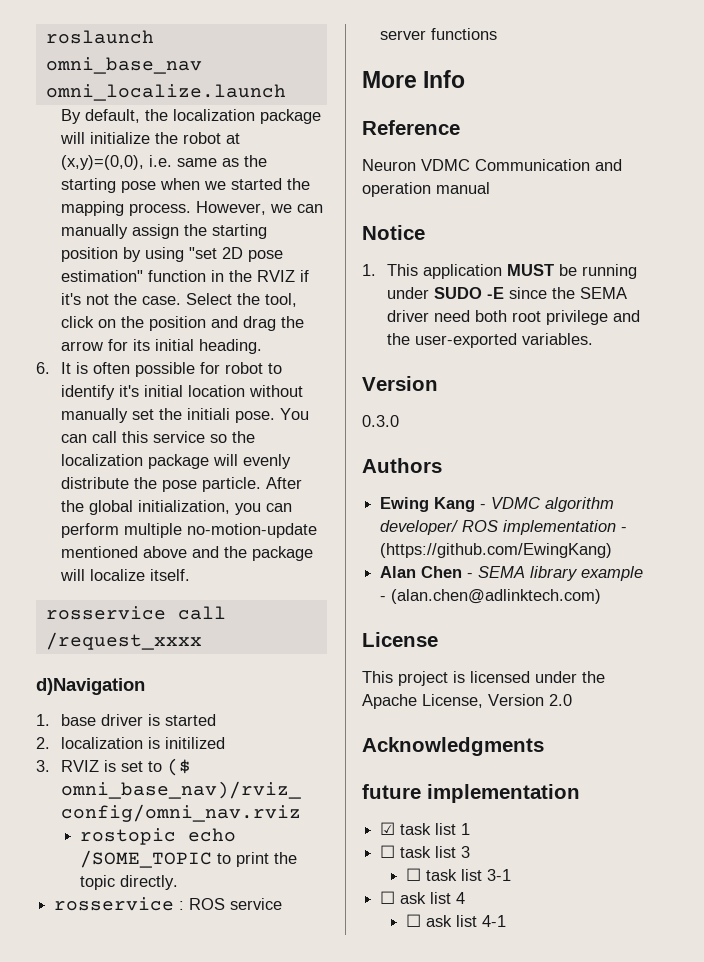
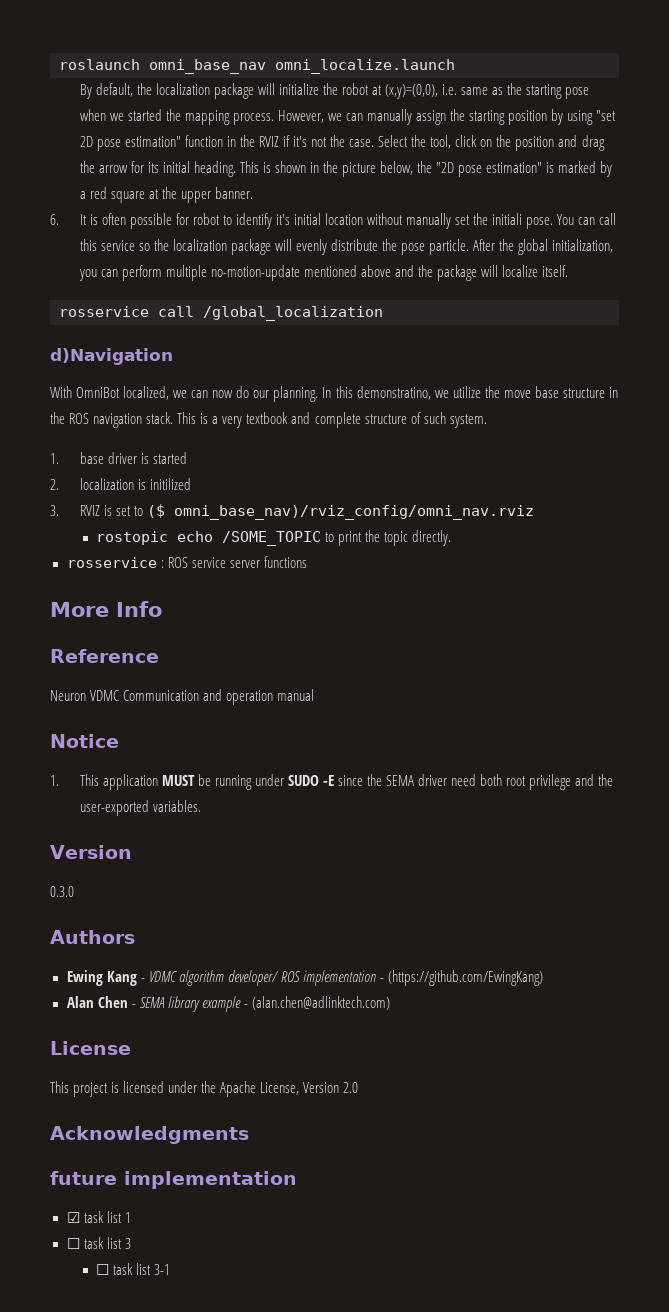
+ This is shown in the picture below, the "2D pose estimation" is marked by a red square at the upper banner.
- rosservice call /request_xxxx
+ rosservice call /global_localization
+ With OmniBot localized, we can now do our planning. In this demonstratino, we utilize the move base structure in the ROS navigation stack. This is a very textbook and complete structure of such system.
- ☐ ask list 4
- ☐ ask list 4-1

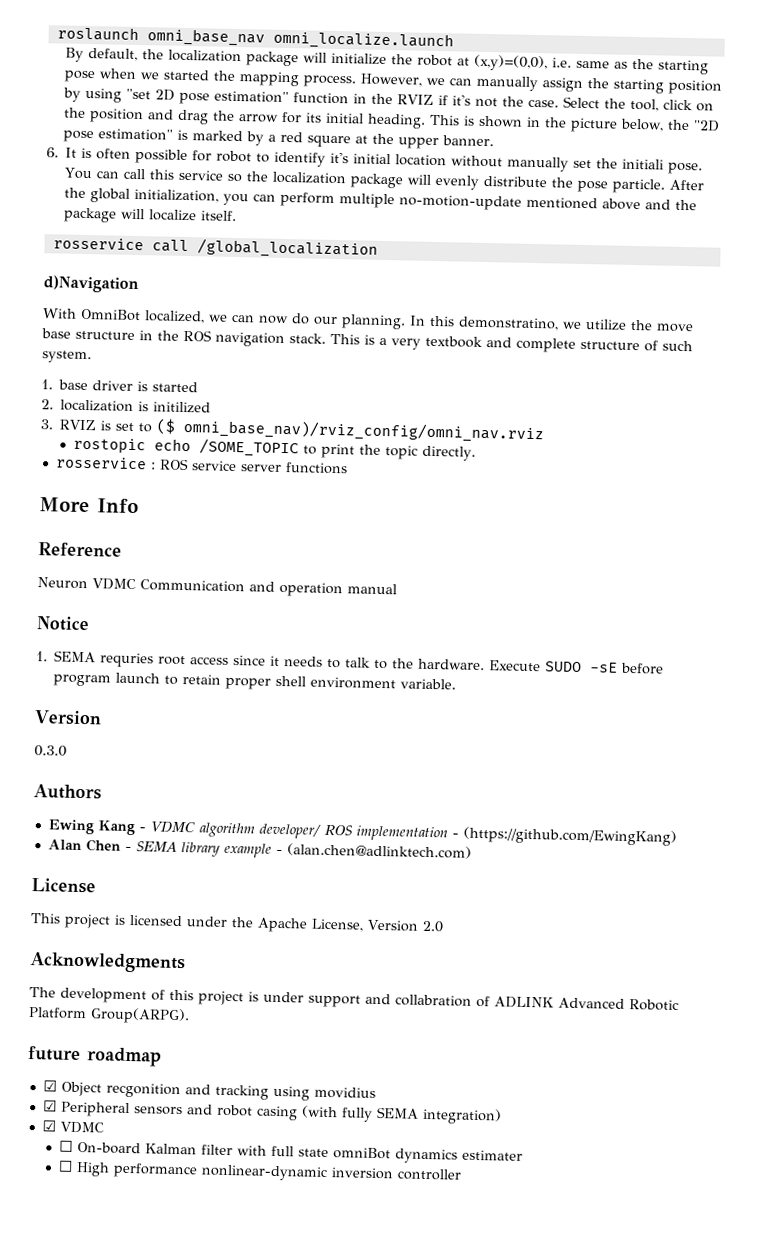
- 1. This application MUST be running under SUDO -E since the SEMA driver need both root privilege and the user-exported variables.
+ 1. SEMA requries root access since it needs to talk to the hardware. Execute SUDO -sE before program launch to retain proper shell environment variable.
+ The development of this project is under support and collabration of ADLINK Advanced Robotic Platform Group(ARPG).
- future implementation
- ☑ task list 1
- ☐ task list 3
- ☐ task list 3-1
+ future roadmap
+ ☑ Object recgonition and tracking using movidius
+ ☑ Peripheral sensors and robot casing (with fully SEMA integration)
+ ☑ VDMC
+ ☐ On-board Kalman filter with full state omniBot dynamics estimater
+ ☐ High performance nonlinear-dynamic inversion controller

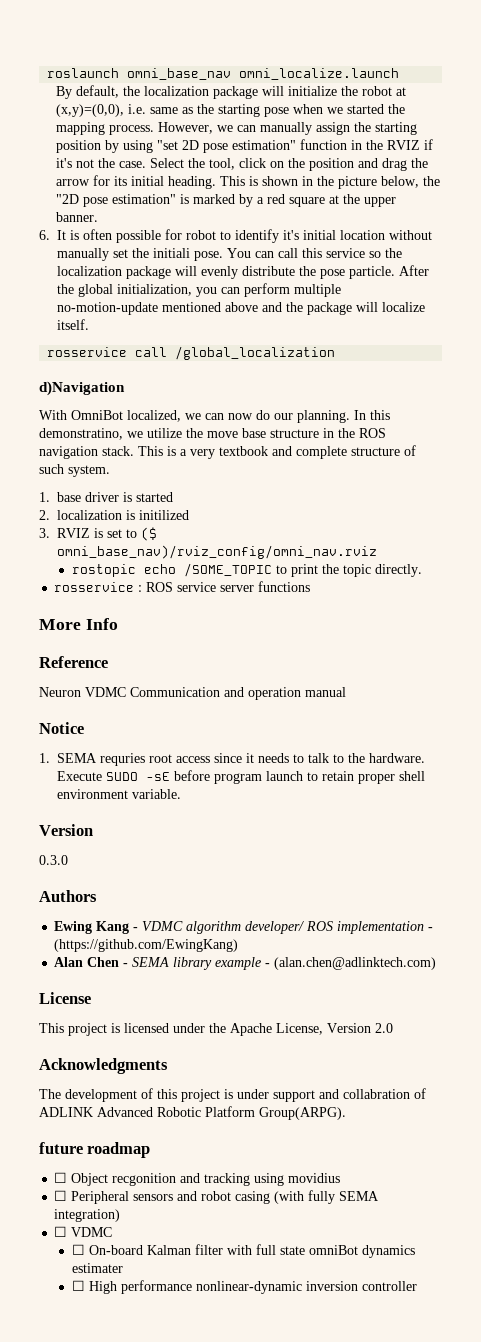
- ☑ Object recgonition and tracking using movidius
+ ☐ Object recgonition and tracking using movidius
- ☑ Peripheral sensors and robot casing (with fully SEMA integration)
+ ☐ Peripheral sensors and robot casing (with fully SEMA integration)
- ☑ VDMC
+ ☐ VDMC

